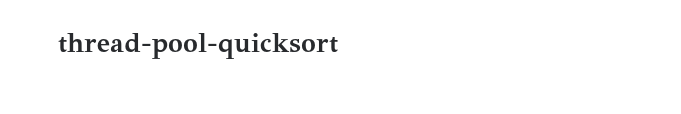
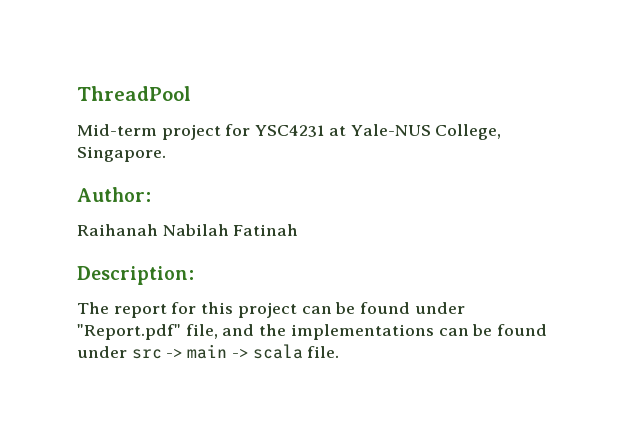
- thread-pool-quicksort
+ ThreadPool
+ Mid-term project for YSC4231 at Yale-NUS College, Singapore.
+ Author:
+ Raihanah Nabilah Fatinah
+ Description:
+ The report for this project can be found under "Report.pdf" file, and the implementations can be found under src -> main -> scala file.

